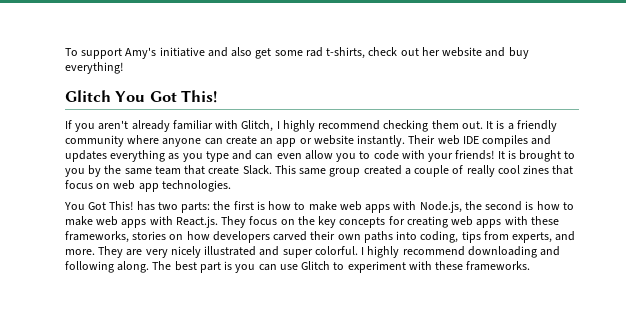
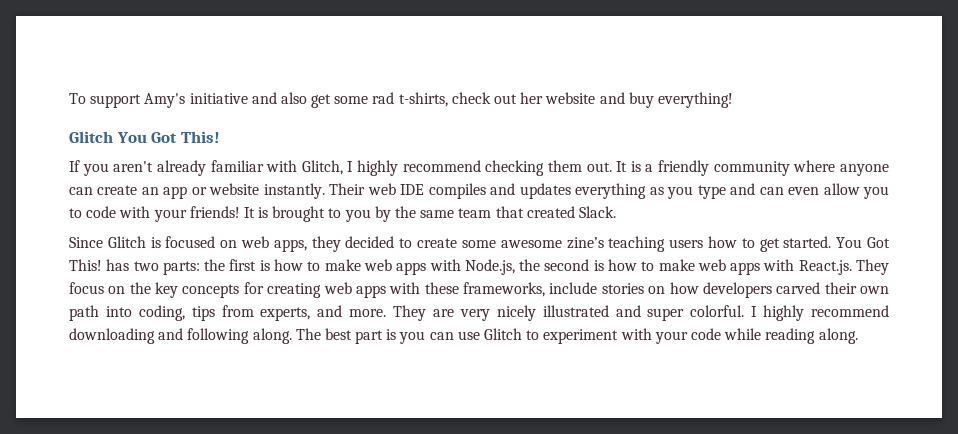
- It is brought to you by the same team that create Slack. This same group created a couple of really cool zines that focus on web app technologies.
- You Got This! has two parts:
+ It is brought to you by the same team that created Slack.
+ Since Glitch is focused on web apps, they decided to create some awesome zine’s teaching users how to get started. You Got This! has two parts:
- the first is how to make web apps with Node.js, the second is how to make web apps with React.js. They focus on the key concepts for creating web apps with these frameworks, stories on how developers carved their own paths into coding, tips from experts, and more.
+ the first is how to make web apps with Node.js, the second is how to make web apps with React.js. They focus on the key concepts for creating web apps with these frameworks, include stories on how developers carved their own path into coding, tips from experts, and more.
- The best part is you can use Glitch to experiment with these frameworks.
+ The best part is you can use Glitch to experiment with your code while reading along.

